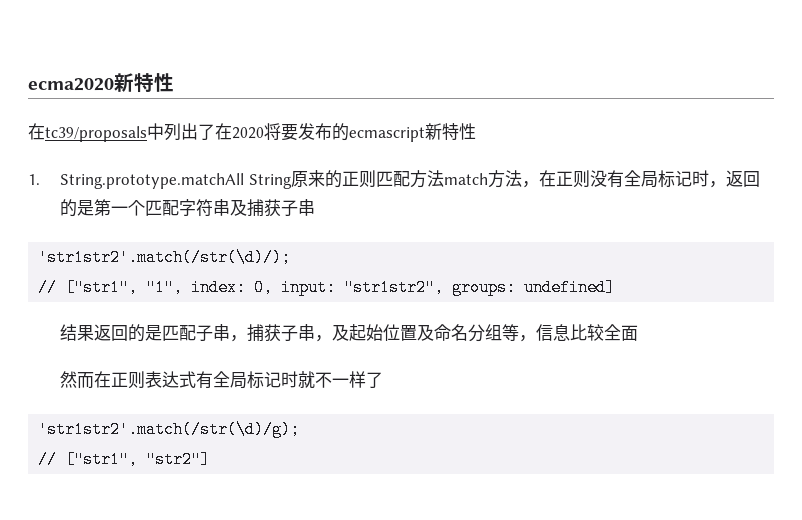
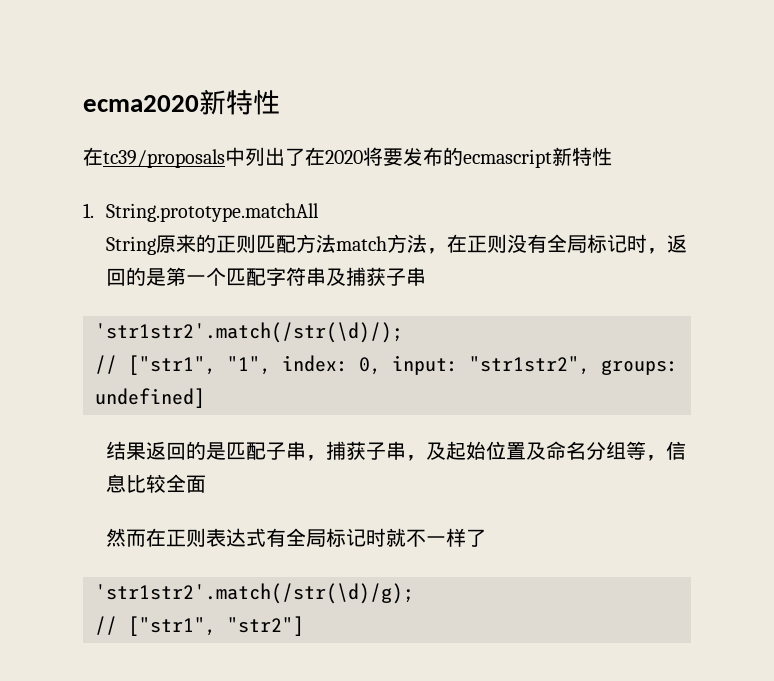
- 1. String.prototype.matchAll String原来的正则匹配方法match方法，在正则没有全局标记时，返回的是第一个匹配字符串及捕获子串
+ 1. String.prototype.matchAll
+ String原来的正则匹配方法match方法，在正则没有全局标记时，返回的是第一个匹配字符串及捕获子串

